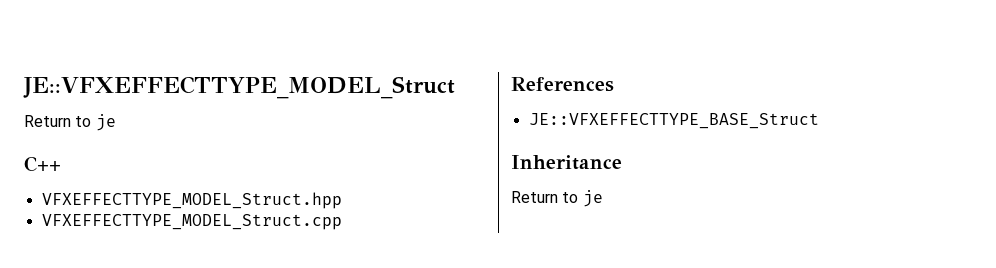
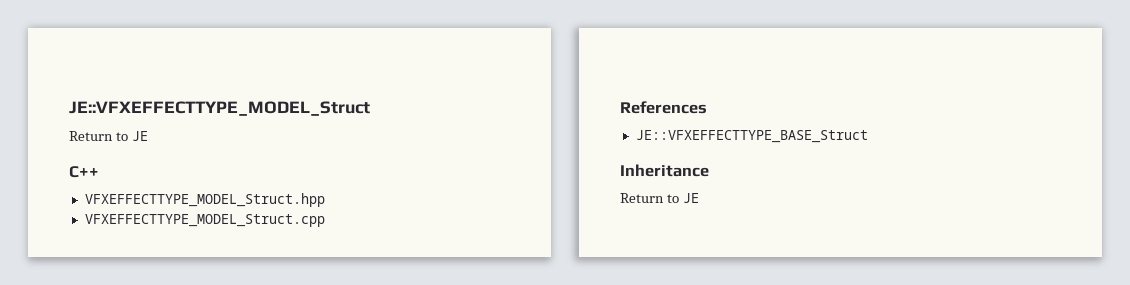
  JE::VFXEFFECTTYPE_MODEL_Struct
- Return to je
+ Return to JE
  Inheritance
- Return to je
+ Return to JE

